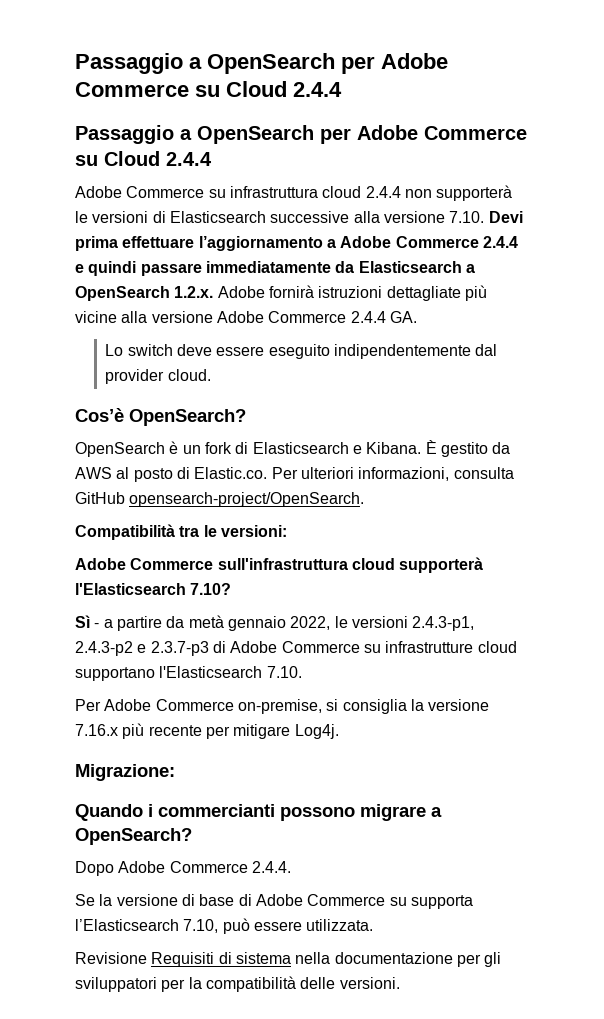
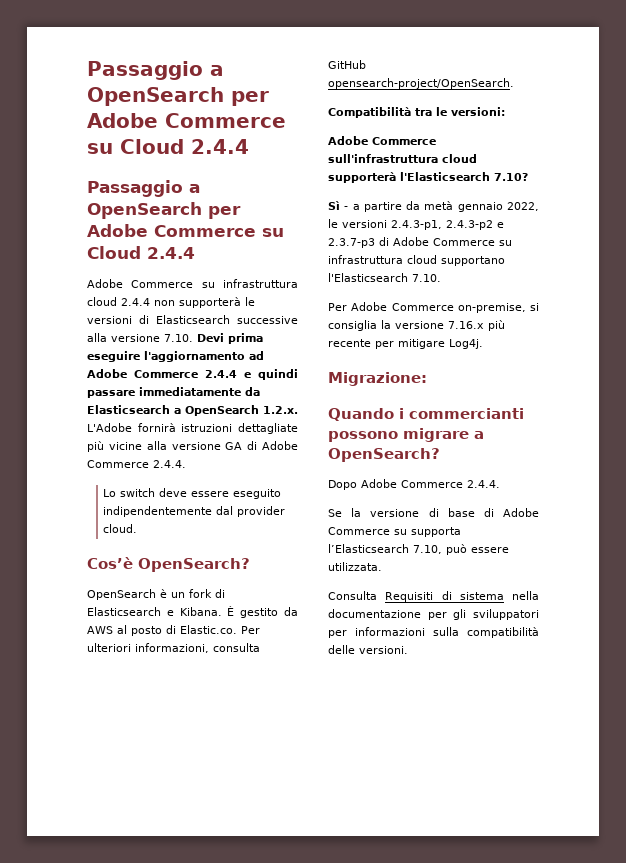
- Adobe Commerce su infrastruttura cloud 2.4.4 non supporterà le versioni di Elasticsearch successive alla versione 7.10. Devi prima effettuare l’aggiornamento a Adobe Commerce 2.4.4 e quindi passare immediatamente da Elasticsearch a OpenSearch 1.2.x. Adobe fornirà istruzioni dettagliate più vicine alla versione Adobe Commerce 2.4.4 GA.
+ Adobe Commerce su infrastruttura cloud 2.4.4 non supporterà le versioni di Elasticsearch successive alla versione 7.10. Devi prima eseguire l'aggiornamento ad Adobe Commerce 2.4.4 e quindi passare immediatamente da Elasticsearch a OpenSearch 1.2.x. L'Adobe fornirà istruzioni dettagliate più vicine alla versione GA di Adobe Commerce 2.4.4.
- Sì - a partire da metà gennaio 2022, le versioni 2.4.3-p1, 2.4.3-p2 e 2.3.7-p3 di Adobe Commerce su infrastrutture cloud supportano l'Elasticsearch 7.10.
+ Sì - a partire da metà gennaio 2022, le versioni 2.4.3-p1, 2.4.3-p2 e 2.3.7-p3 di Adobe Commerce su infrastruttura cloud supportano l'Elasticsearch 7.10.
- Revisione Requisiti di sistema nella documentazione per gli sviluppatori per la compatibilità delle versioni.
+ Consulta Requisiti di sistema nella documentazione per gli sviluppatori per informazioni sulla compatibilità delle versioni.

